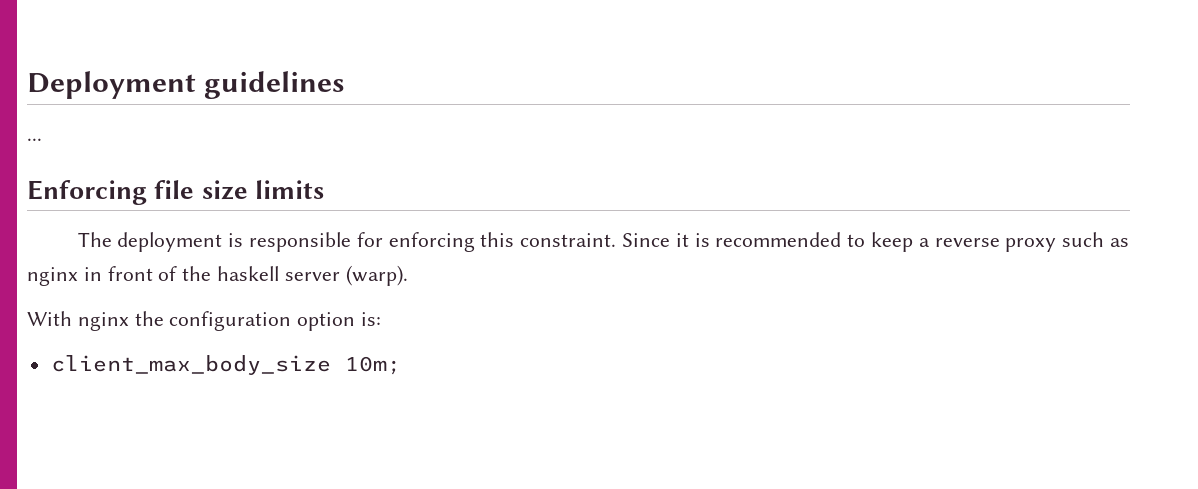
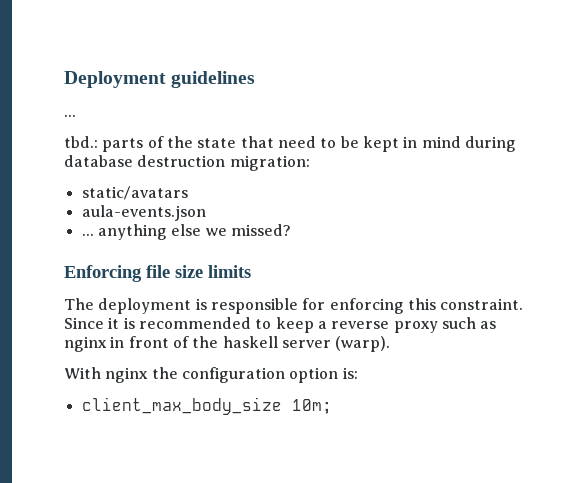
+ tbd.: parts of the state that need to be kept in mind during database destruction migration:
+ static/avatars
+ aula-events.json
+ ... anything else we missed?

